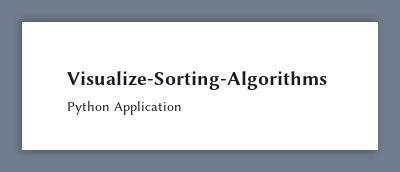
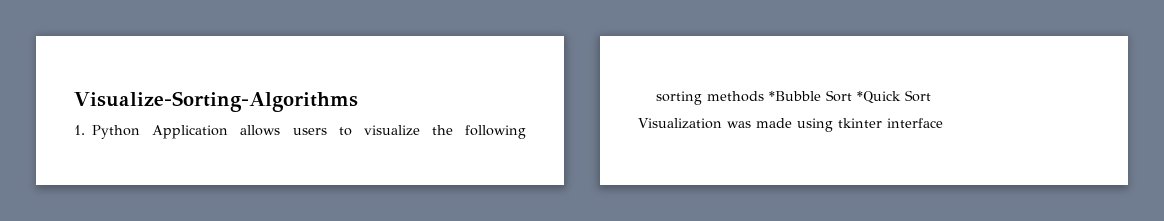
- Python Application
+ 1. Python Application allows users to visualize the following sorting methods *Bubble Sort *Quick Sort
+ Visualization was made using tkinter interface

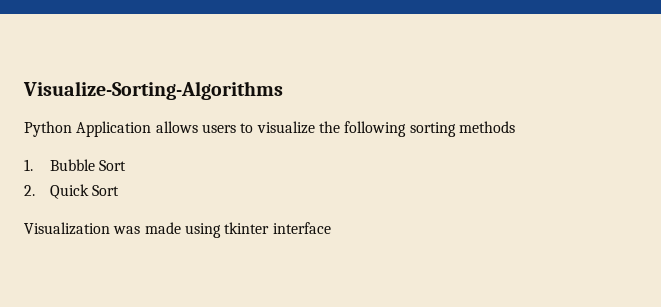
- 1. Python Application allows users to visualize the following sorting methods *Bubble Sort *Quick Sort
+ Python Application allows users to visualize the following sorting methods
+ 1. Bubble Sort
+ 2. Quick Sort

